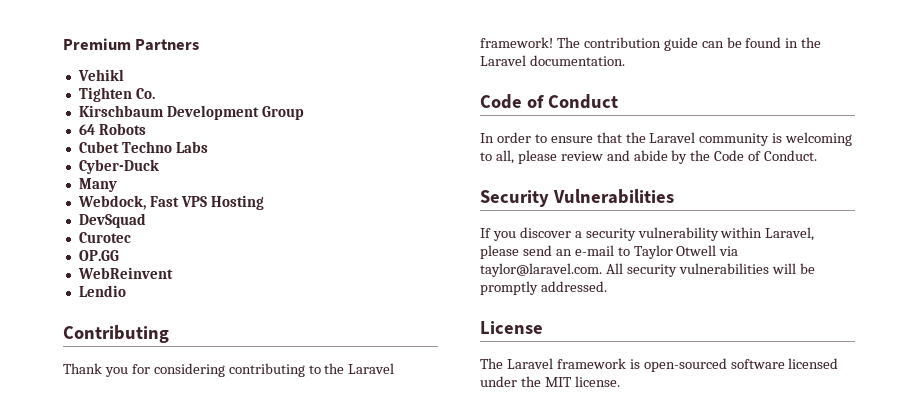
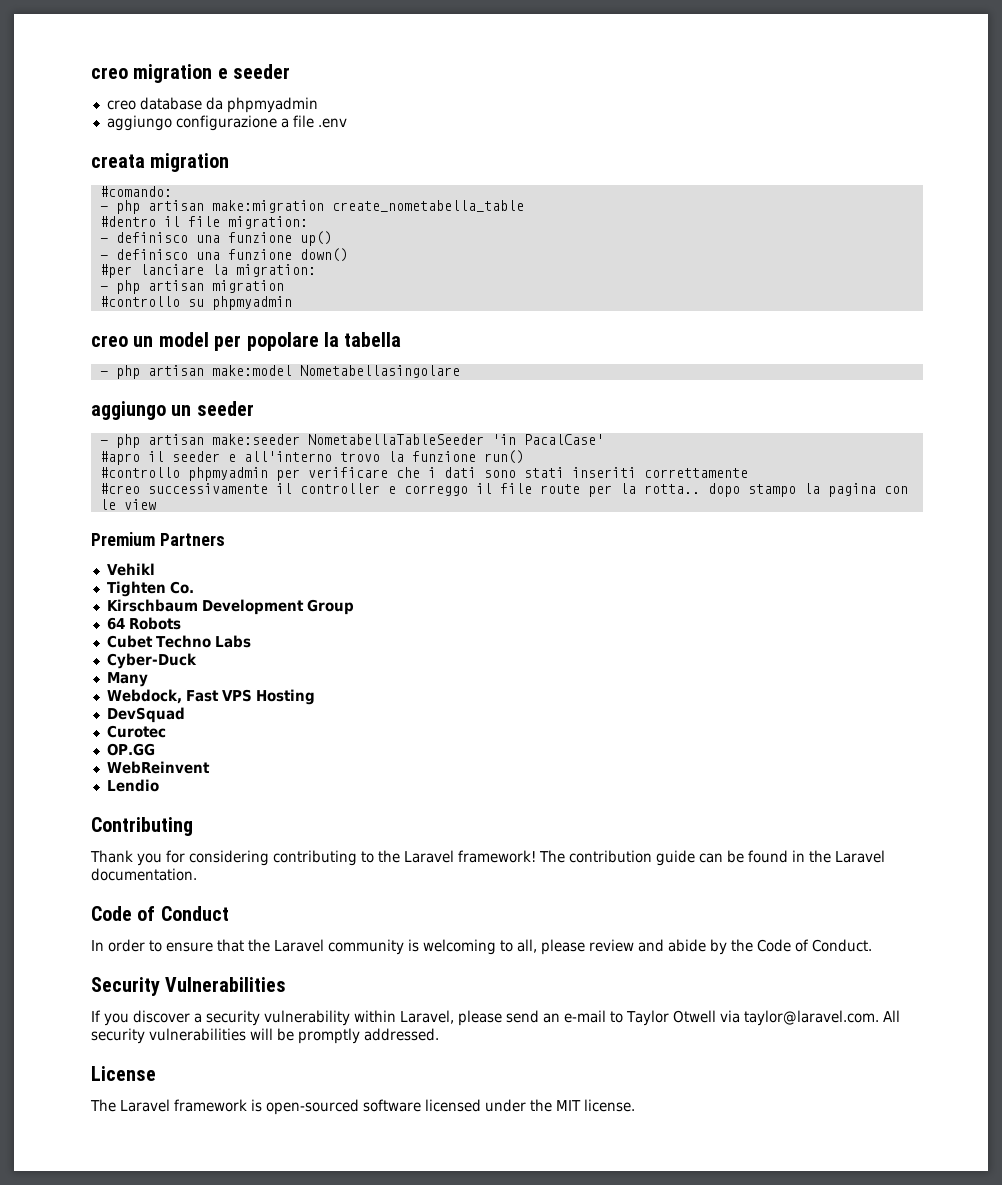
+ creo migration e seeder
+ creo database da phpmyadmin
+ aggiungo configurazione a file .env
+ creata migration
+ #comando:
+ - php artisan make:migration create_nometabella_table
+ #dentro il file migration:
+ - definisco una funzione up()
+ - definisco una funzione down()
+ #per lanciare la migration:
+ - php artisan migration
+ #controllo su phpmyadmin
+ creo un model per popolare la tabella
+ - php artisan make:model Nometabellasingolare
+ aggiungo un seeder
+ - php artisan make:seeder NometabellaTableSeeder 'in PacalCase'
+ #apro il seeder e all'interno trovo la funzione run()
+ #controllo phpmyadmin per verificare che i dati sono stati inseriti correttamente
+ #creo successivamente il controller e correggo il file route per la rotta.. dopo stampo la pagina con le view

